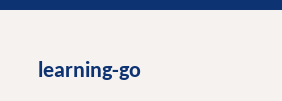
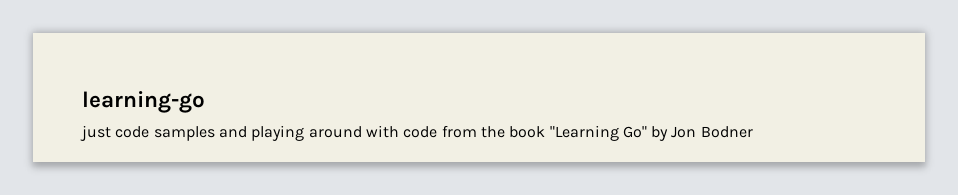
+ just code samples and playing around with code from the book "Learning Go" by Jon Bodner

